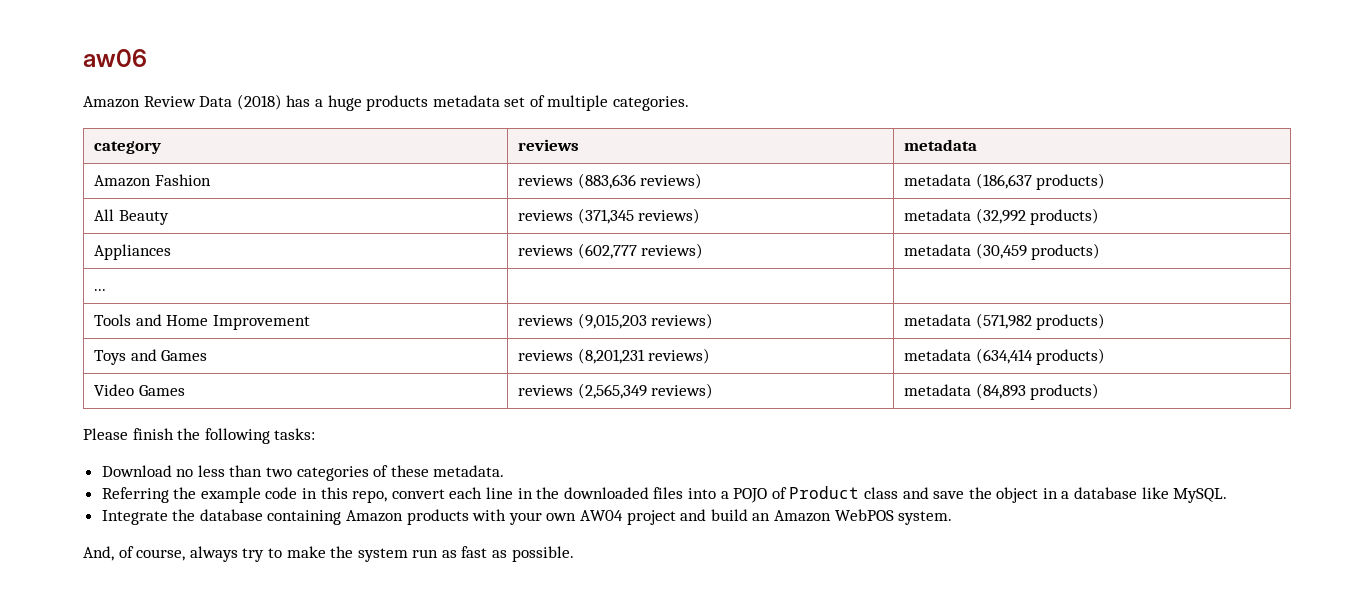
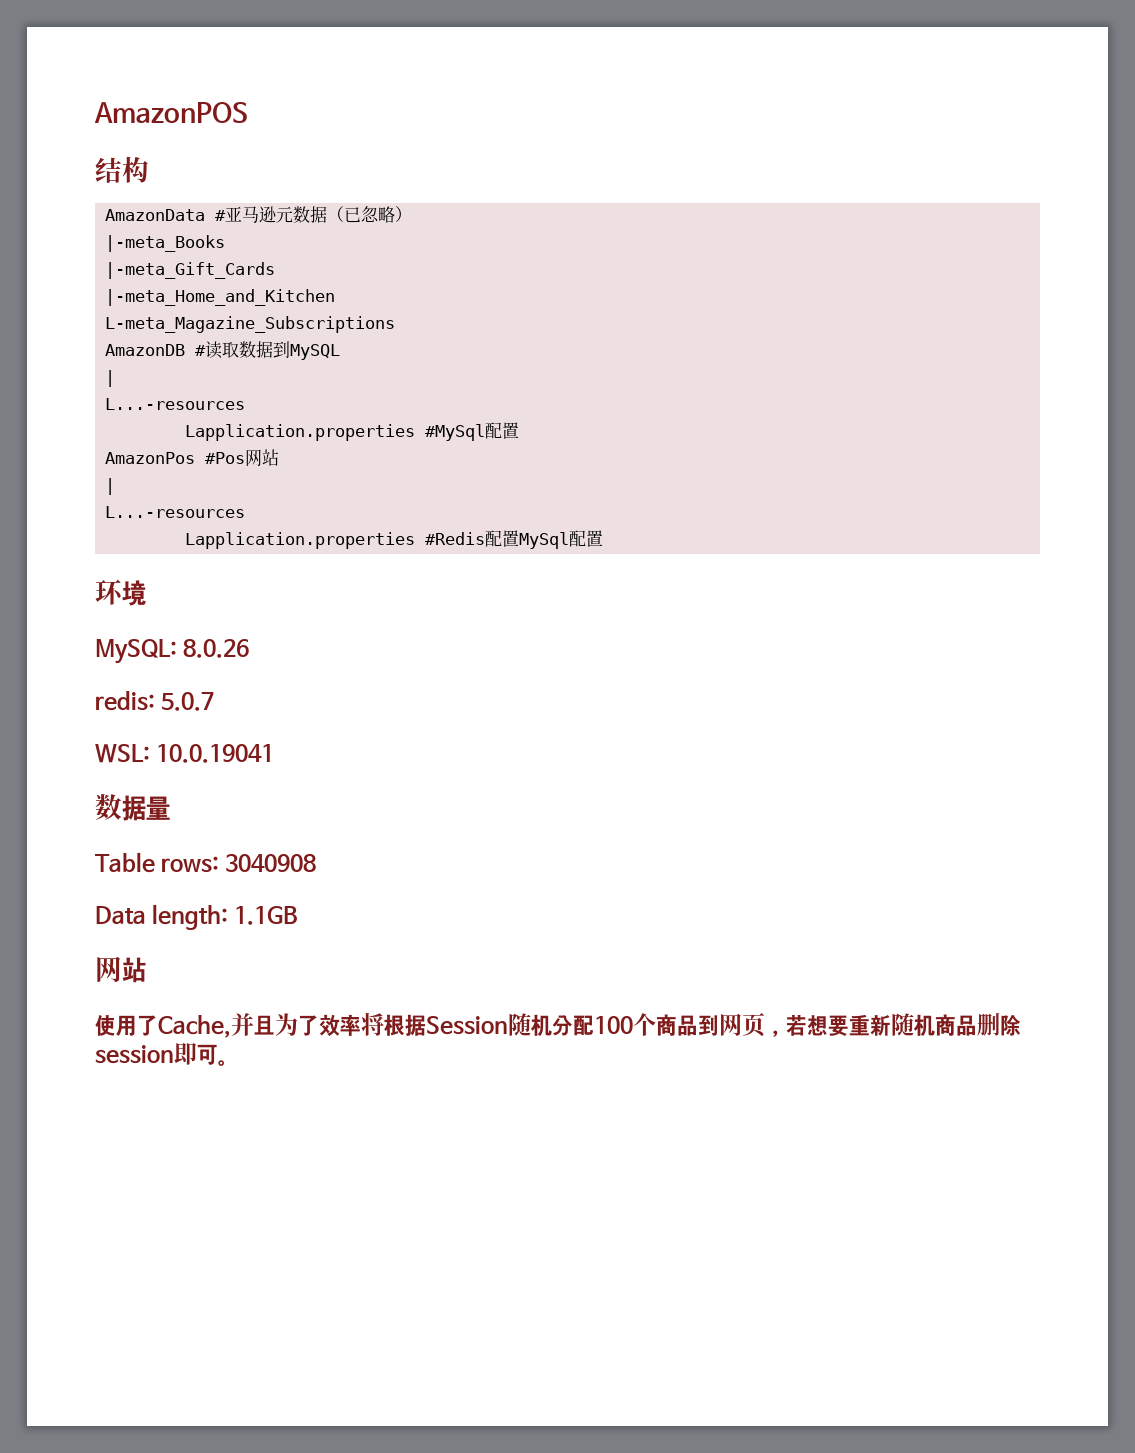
- aw06
- Amazon Review Data (2018) has a huge products metadata set of multiple categories.
- category | reviews | metadata
- Amazon Fashion | reviews (883,636 reviews) | metadata (186,637 products)
- All Beauty | reviews (371,345 reviews) | metadata (32,992 products)
- Appliances | reviews (602,777 reviews) | metadata (30,459 products)
- ... | |
- Tools and Home Improvement | reviews (9,015,203 reviews) | metadata (571,982 products)
- Toys and Games | reviews (8,201,231 reviews) | metadata (634,414 products)
- Video Games | reviews (2,565,349 reviews) | metadata (84,893 products)
- Please finish the following tasks:
- Download no less than two categories of these metadata.
- Referring the example code in this repo, convert each line in the downloaded files into a POJO of Product class and save the object in a database like MySQL.
- Integrate the database containing Amazon products with your own AW04 project and build an Amazon WebPOS system.
- And, of course, always try to make the system run as fast as possible.
+ AmazonPOS
+ 结构
+ AmazonData #亚马逊元数据（已忽略）
+ |-meta_Books
+ |-meta_Gift_Cards
+ |-meta_Home_and_Kitchen
+ L-meta_Magazine_Subscriptions
+ AmazonDB #读取数据到MySQL
+ |
+ L...-resources
+ Lapplication.properties #MySql配置
+ AmazonPos #Pos网站
+ |
+ L...-resources
+ Lapplication.properties #Redis配置MySql配置
+ 环境
+ MySQL: 8.0.26
+ redis: 5.0.7
+ WSL: 10.0.19041
+ 数据量
+ Table rows: 3040908
+ Data length: 1.1GB
+ 网站
+ 使用了Cache,并且为了效率将根据Session随机分配100个商品到网页，若想要重新随机商品删除session即可。

